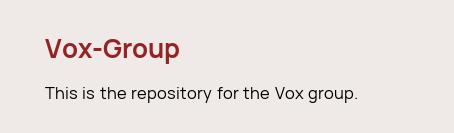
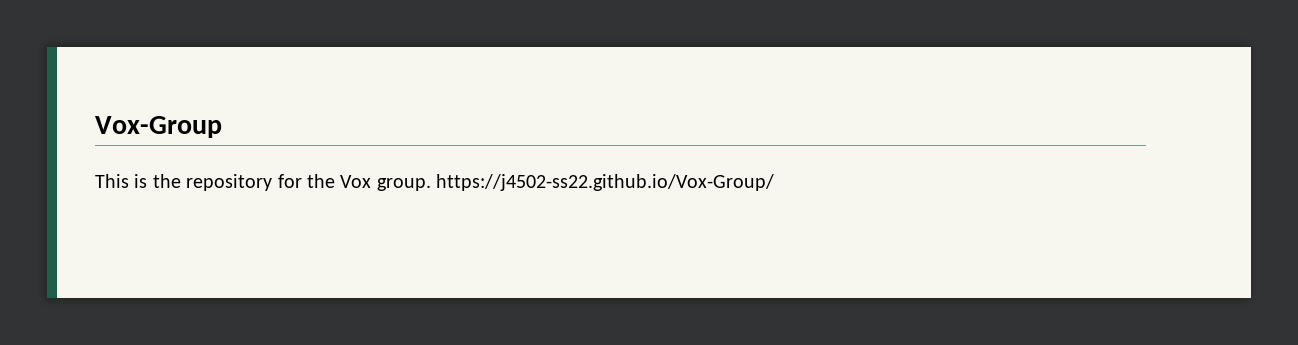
- This is the repository for the Vox group.
+ This is the repository for the Vox group. https://j4502-ss22.github.io/Vox-Group/

